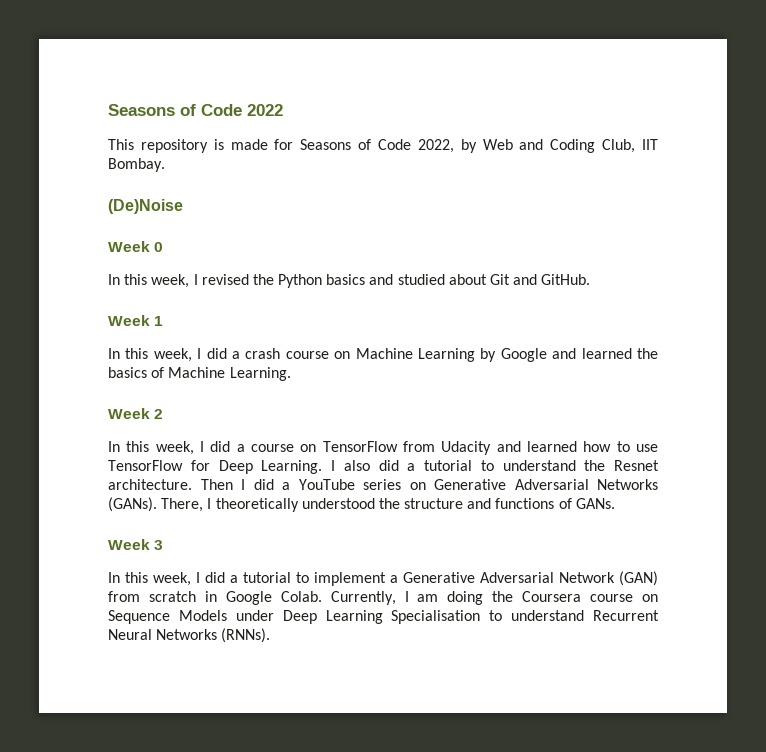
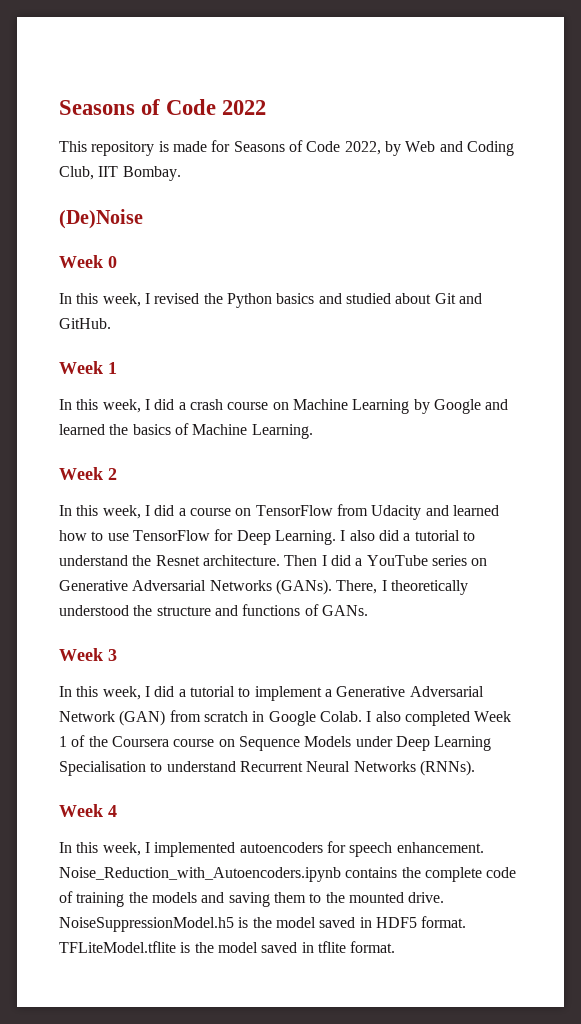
- Currently, I am doing the Coursera course on Sequence Models under Deep Learning Specialisation to understand Recurrent Neural Networks (RNNs).
+ I also completed Week 1 of the Coursera course on Sequence Models under Deep Learning Specialisation to understand Recurrent Neural Networks (RNNs).
+ Week 4
+ In this week, I implemented autoencoders for speech enhancement. Noise_Reduction_with_Autoencoders.ipynb contains the complete code of training the models and saving them to the mounted drive. NoiseSuppressionModel.h5 is the model saved in HDF5 format. TFLiteModel.tflite is the model saved in tflite format.

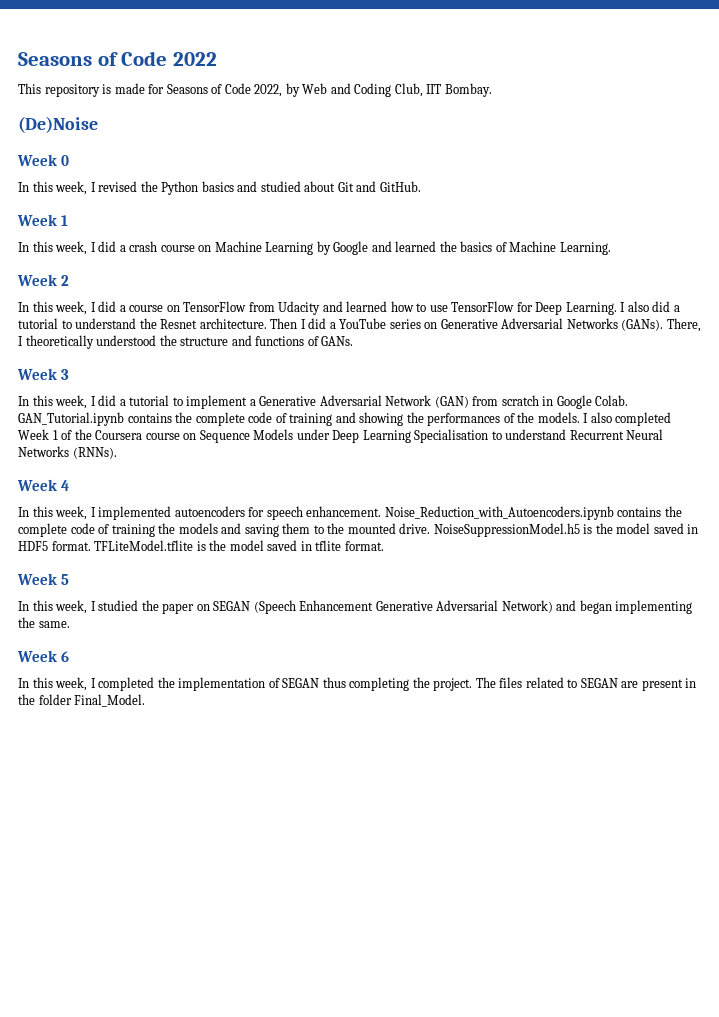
+ GAN_Tutorial.ipynb contains the complete code of training and showing the performances of the models.
+ Week 5
+ In this week, I studied the paper on SEGAN (Speech Enhancement Generative Adversarial Network) and began implementing the same.
+ Week 6
+ In this week, I completed the implementation of SEGAN thus completing the project. The files related to SEGAN are present in the folder Final_Model.

